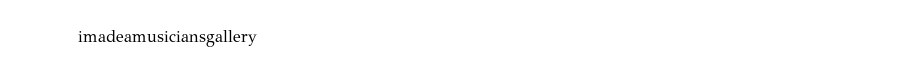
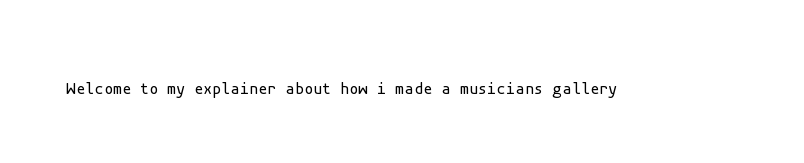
- imadeamusiciansgallery
+ Welcome to my explainer about how i made a musicians gallery

